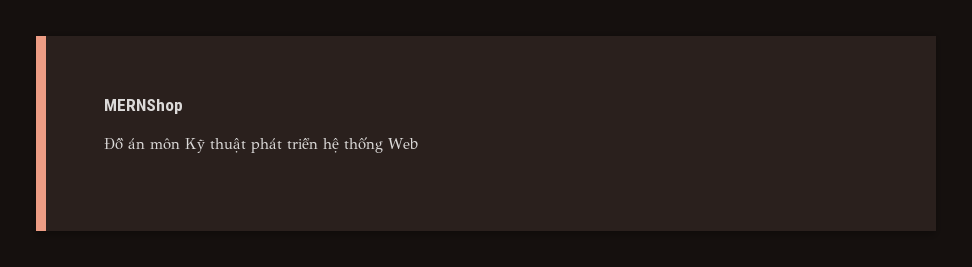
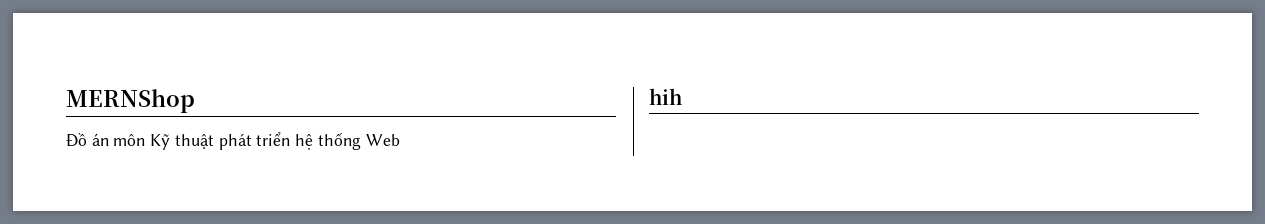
+ hih

